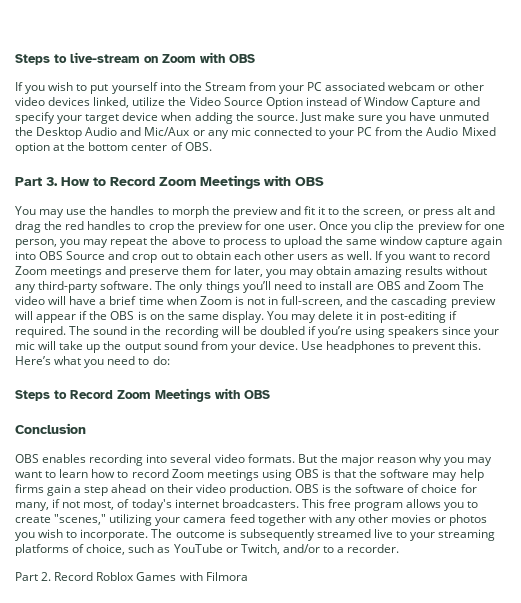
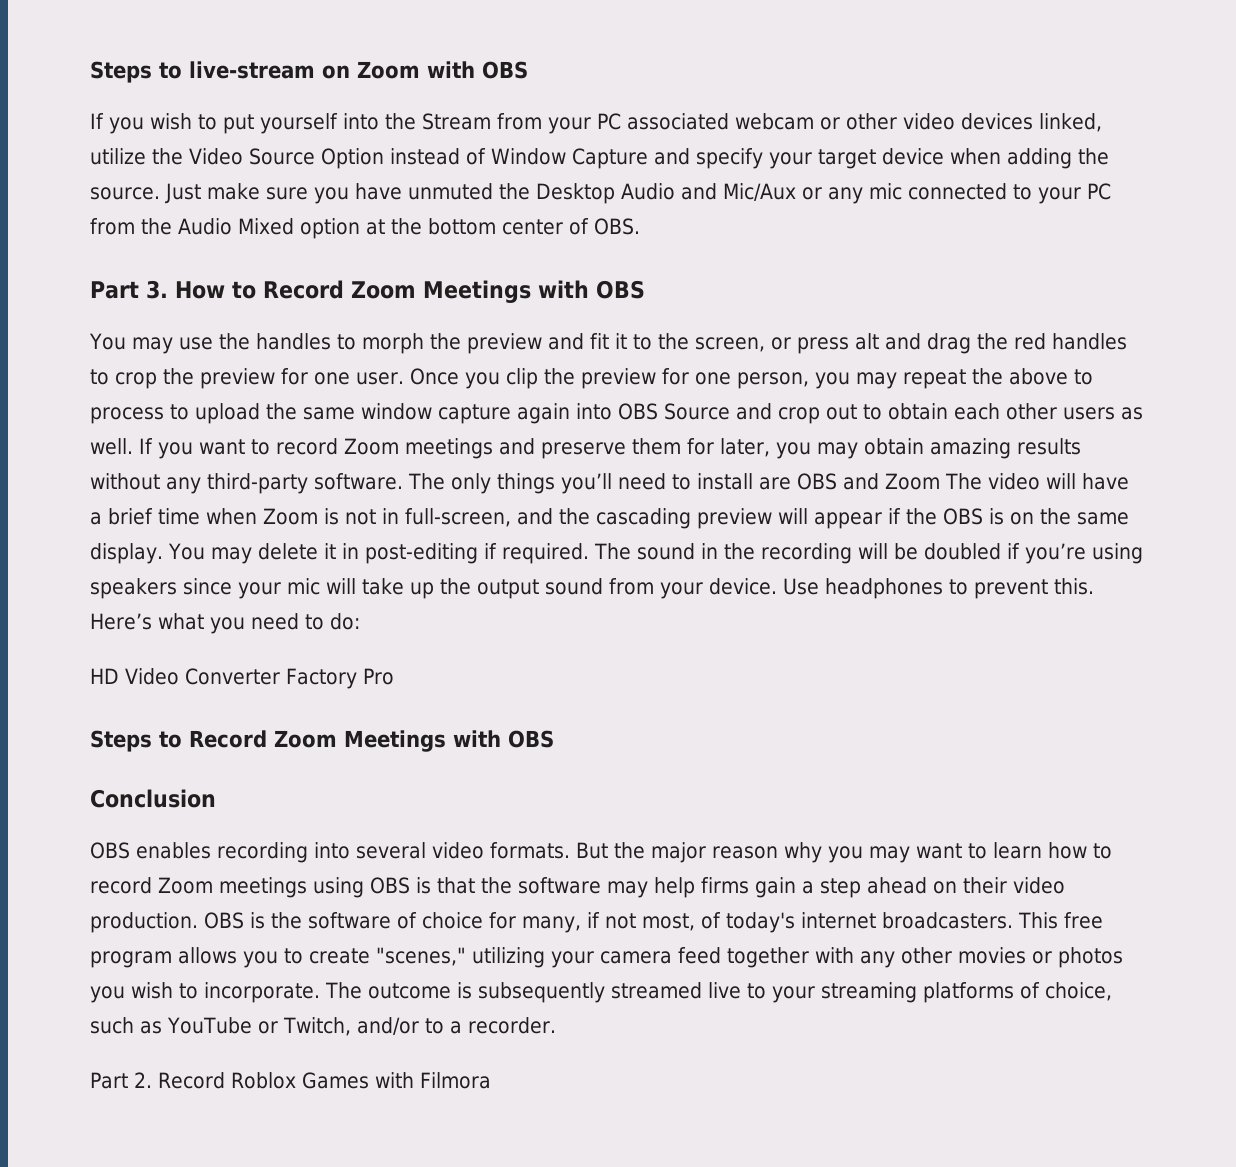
+ HD Video Converter Factory Pro

